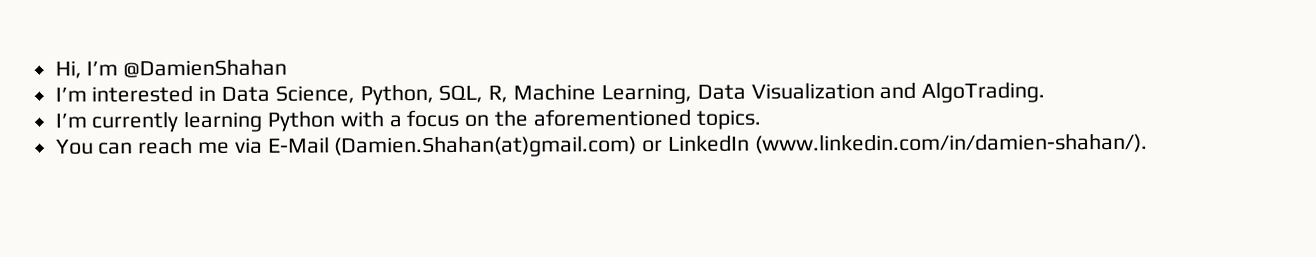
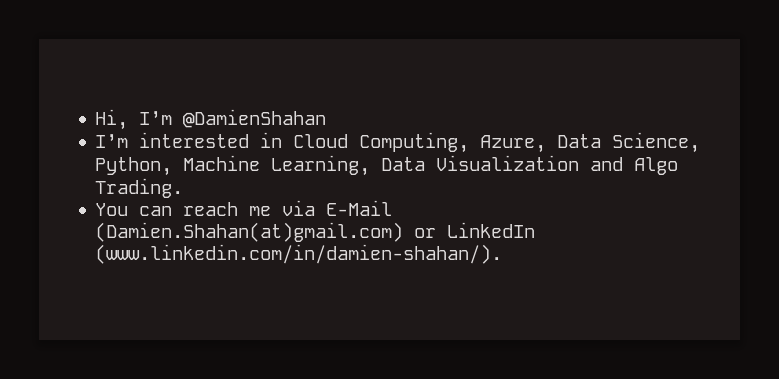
- I’m interested in Data Science, Python, SQL, R, Machine Learning, Data Visualization and AlgoTrading.
- I’m currently learning Python with a focus on the aforementioned topics.
+ I’m interested in Cloud Computing, Azure, Data Science, Python, Machine Learning, Data Visualization and Algo Trading.

